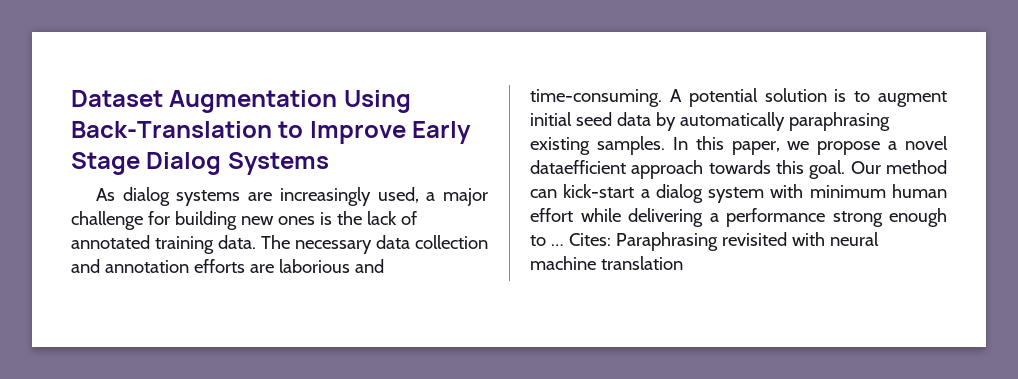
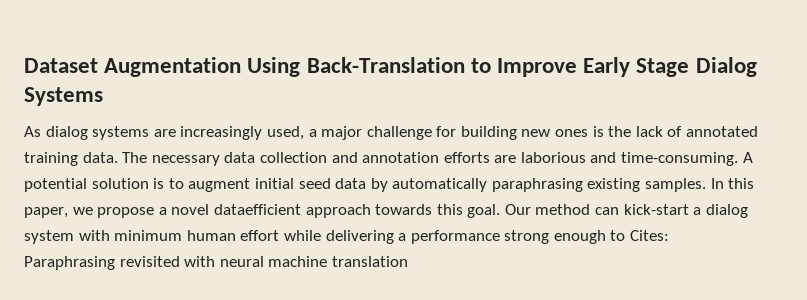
- Our method can kick-start a dialog system with minimum human effort while delivering a performance strong enough to … Cites: Paraphrasing revisited with neural machine translation
+ Our method can kick-start a dialog system with minimum human effort while delivering a performance strong enough to Cites: Paraphrasing revisited with neural machine translation

